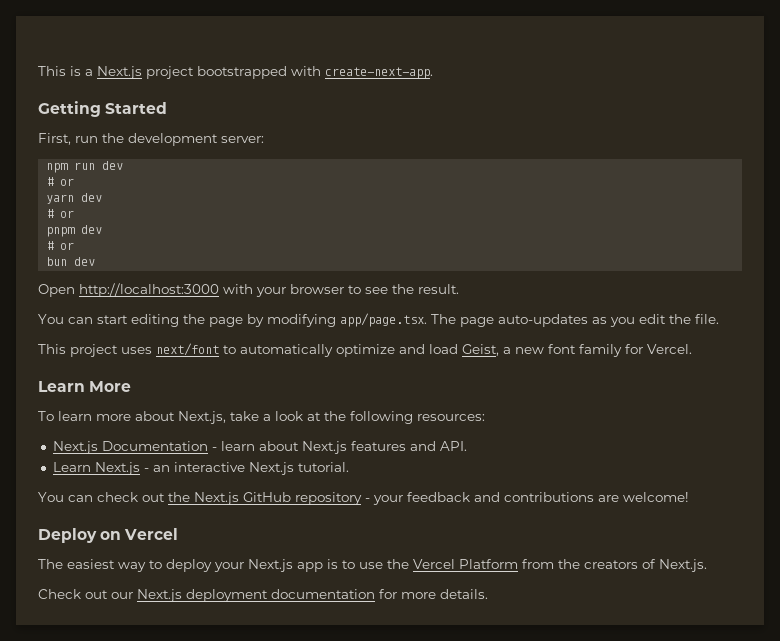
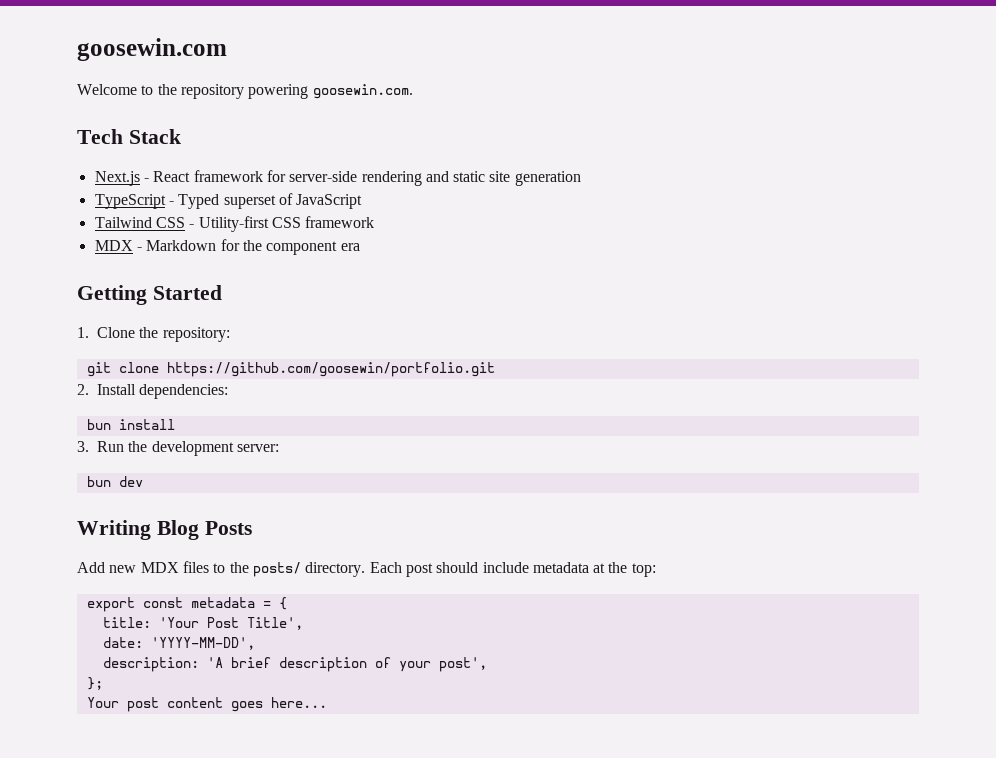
- This is a Next.js project bootstrapped with create-next-app.
+ goosewin.com
+ Welcome to the repository powering goosewin.com.
+ Tech Stack
+ Next.js - React framework for server-side rendering and static site generation
+ TypeScript - Typed superset of JavaScript
+ Tailwind CSS - Utility-first CSS framework
+ MDX - Markdown for the component era
  Getting Started
- First, run the development server:
- npm run dev
- # or
- yarn dev
- # or
- pnpm dev
- # or
+ 1. Clone the repository:
+ git clone https://github.com/goosewin/portfolio.git
+ 2. Install dependencies:
+ bun install
+ 3. Run the development server:
  bun dev
- Open http://localhost:3000 with your browser to see the result.
- You can start editing the page by modifying app/page.tsx. The page auto-updates as you edit the file.
- This project uses next/font to automatically optimize and load Geist, a new font family for Vercel.
- Learn More
- To learn more about Next.js, take a look at the following resources:
- Next.js Documentation - learn about Next.js features and API.
- Learn Next.js - an interactive Next.js tutorial.
- You can check out the Next.js GitHub repository - your feedback and contributions are welcome!
- Deploy on Vercel
- The easiest way to deploy your Next.js app is to use the Vercel Platform from the creators of Next.js.
- Check out our Next.js deployment documentation for more details.
+ Writing Blog Posts
+ Add new MDX files to the posts/ directory. Each post should include metadata at the top:
+ export const metadata = {
+ title: 'Your Post Title',
+ date: 'YYYY-MM-DD',
+ description: 'A brief description of your post',
+ };
+ Your post content goes here...

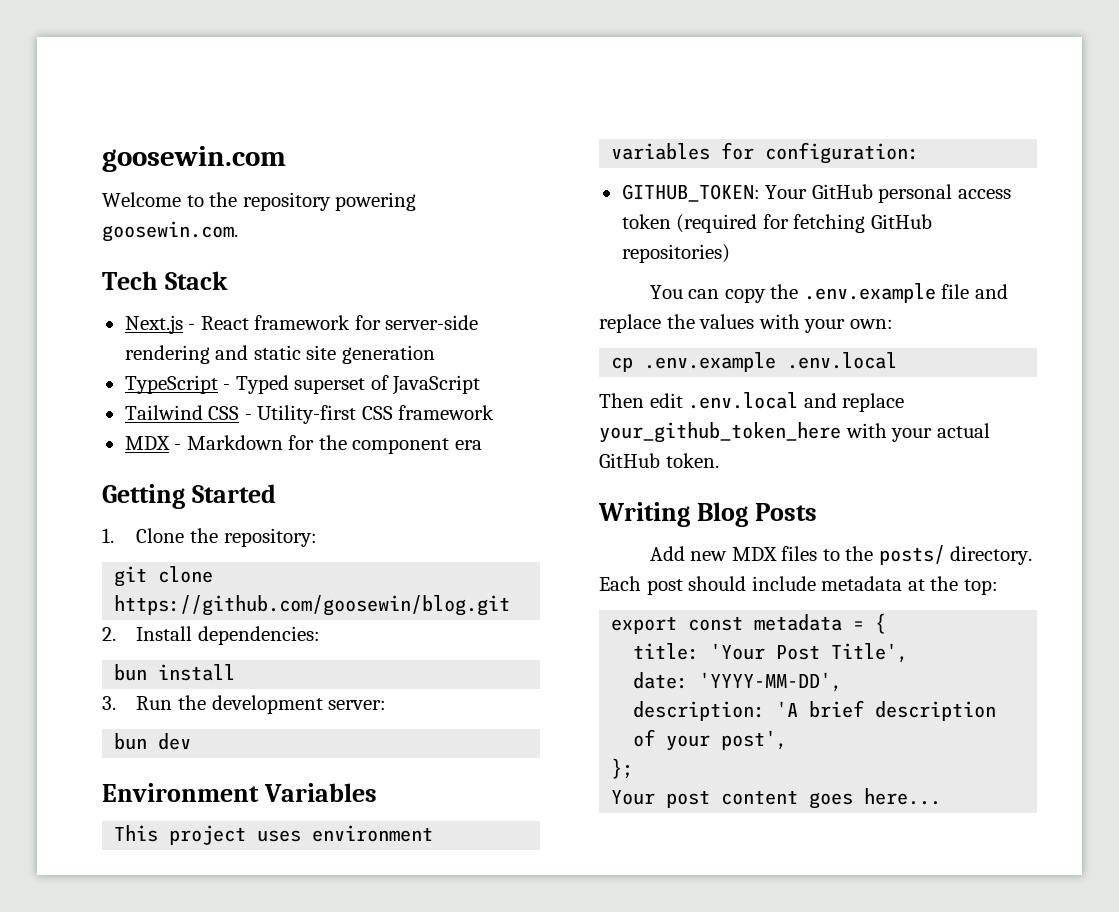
- git clone https://github.com/goosewin/portfolio.git
+ git clone https://github.com/goosewin/blog.git
+ Environment Variables
+ This project uses environment variables for configuration:
+ GITHUB_TOKEN: Your GitHub personal access token (required for fetching GitHub repositories)
+ You can copy the .env.example file and replace the values with your own:
+ cp .env.example .env.local
+ Then edit .env.local and replace your_github_token_here with your actual GitHub token.

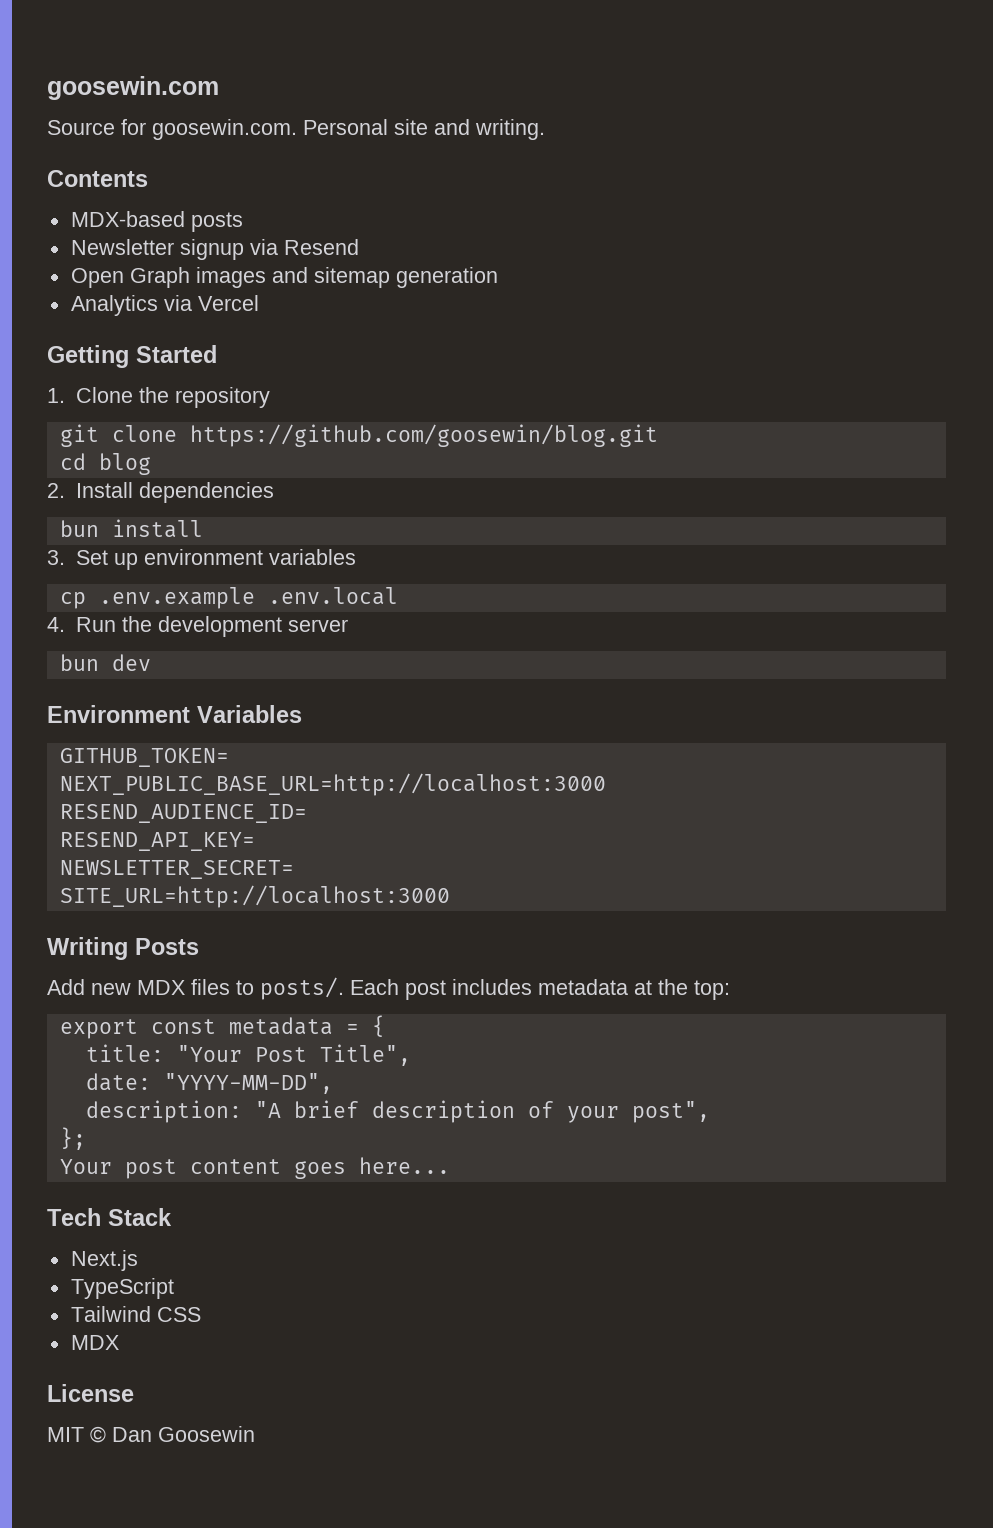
- Welcome to the repository powering goosewin.com.
- Tech Stack
- Next.js - React framework for server-side rendering and static site generation
- TypeScript - Typed superset of JavaScript
- Tailwind CSS - Utility-first CSS framework
- MDX - Markdown for the component era
+ Source for goosewin.com. Personal site and writing.
+ Contents
+ MDX-based posts
+ Newsletter signup via Resend
+ Open Graph images and sitemap generation
+ Analytics via Vercel
- 1. Clone the repository:
+ 1. Clone the repository
+ cd blog
- 2. Install dependencies:
+ 2. Install dependencies
- 3. Run the development server:
+ 3. Set up environment variables
+ cp .env.example .env.local
+ 4. Run the development server
- This project uses environment variables for configuration:
- GITHUB_TOKEN: Your GitHub personal access token (required for fetching GitHub repositories)
- You can copy the .env.example file and replace the values with your own:
- cp .env.example .env.local
- Then edit .env.local and replace your_github_token_here with your actual GitHub token.
+ GITHUB_TOKEN=
+ NEXT_PUBLIC_BASE_URL=http://localhost:3000
+ RESEND_AUDIENCE_ID=
+ RESEND_API_KEY=
+ NEWSLETTER_SECRET=
+ SITE_URL=http://localhost:3000
- Writing Blog Posts
+ Writing Posts
- Add new MDX files to the posts/ directory. Each post should include metadata at the top:
+ Add new MDX files to posts/. Each post includes metadata at the top:
- title: 'Your Post Title',
+ title: "Your Post Title",
- date: 'YYYY-MM-DD',
+ date: "YYYY-MM-DD",
- description: 'A brief description of your post',
+ description: "A brief description of your post",
+ Tech Stack
+ Next.js
+ TypeScript
+ Tailwind CSS
+ MDX
+ License
+ MIT © Dan Goosewin

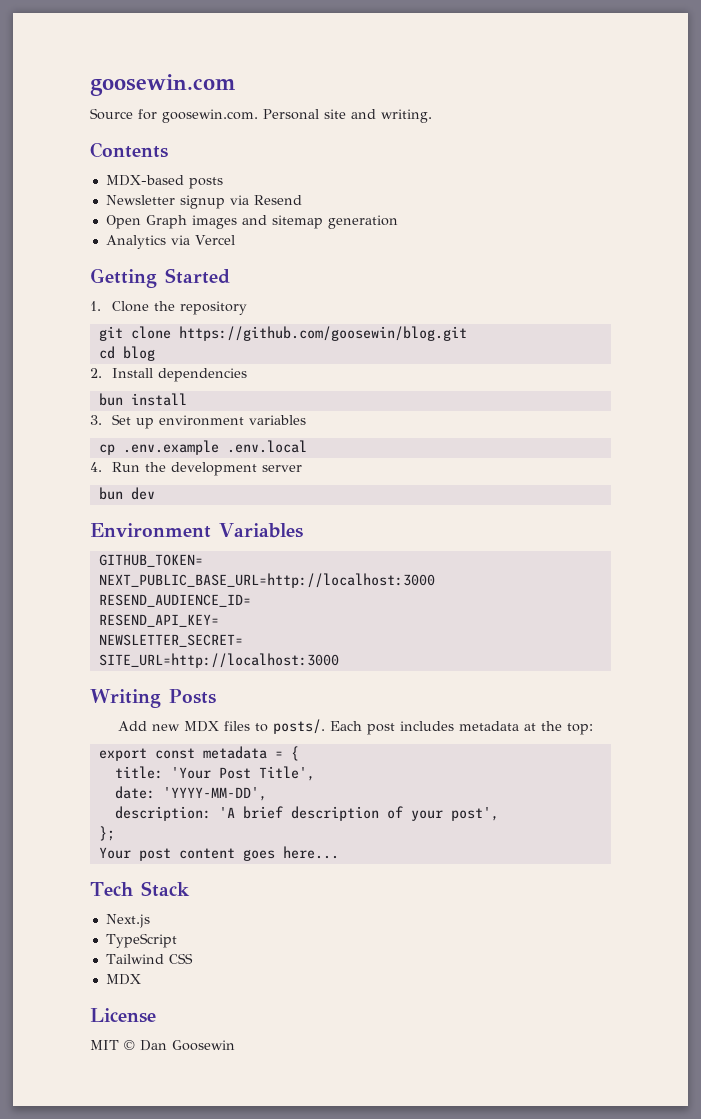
- title: "Your Post Title",
+ title: 'Your Post Title',
- date: "YYYY-MM-DD",
+ date: 'YYYY-MM-DD',
- description: "A brief description of your post",
+ description: 'A brief description of your post',

